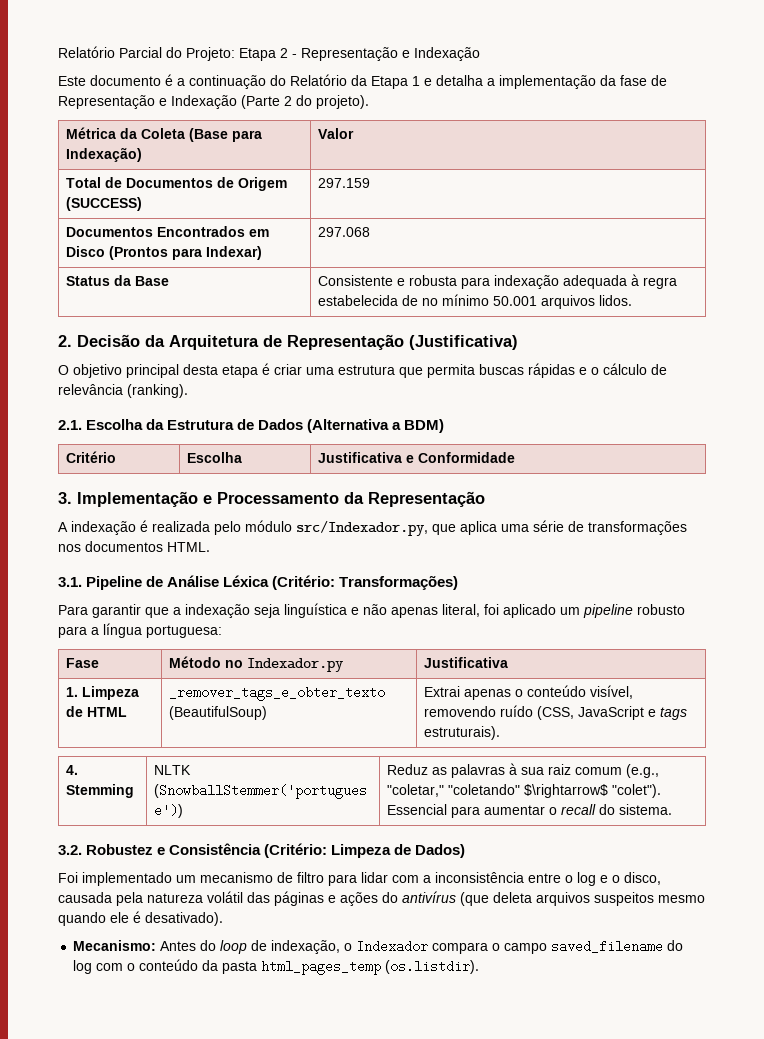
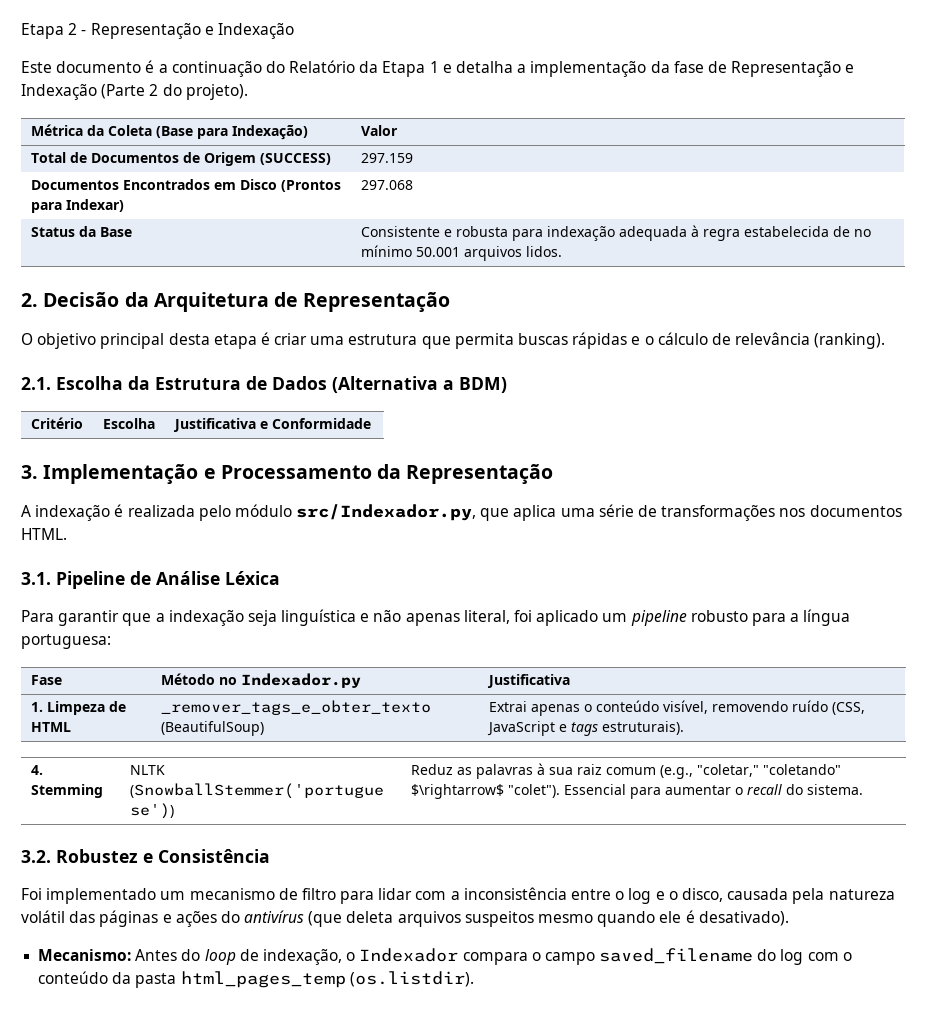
- Relatório Parcial do Projeto: Etapa 2 - Representação e Indexação
+ Etapa 2 - Representação e Indexação
- 2. Decisão da Arquitetura de Representação (Justificativa)
+ 2. Decisão da Arquitetura de Representação
- 3.1. Pipeline de Análise Léxica (Critério: Transformações)
+ 3.1. Pipeline de Análise Léxica
- 3.2. Robustez e Consistência (Critério: Limpeza de Dados)
+ 3.2. Robustez e Consistência

